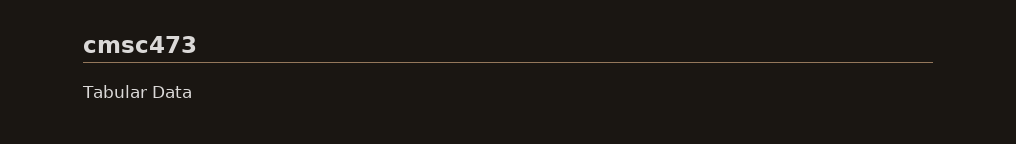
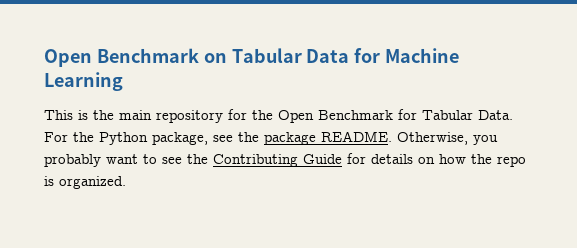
- cmsc473
- Tabular Data
+ Open Benchmark on Tabular Data for Machine Learning
+ This is the main repository for the Open Benchmark for Tabular Data. For the Python package, see the package README. Otherwise, you probably want to see the Contributing Guide for details on how the repo is organized.

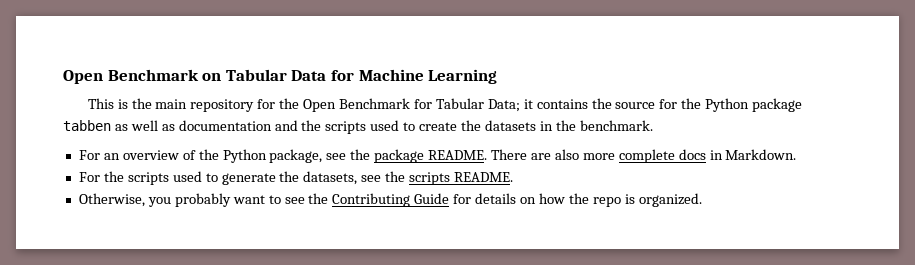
- This is the main repository for the Open Benchmark for Tabular Data. For the Python package, see the package README. Otherwise, you probably want to see the Contributing Guide for details on how the repo is organized.
+ This is the main repository for the Open Benchmark for Tabular Data; it contains the source for the Python package tabben as well as documentation and the scripts used to create the datasets in the benchmark.
+ For an overview of the Python package, see the package README. There are also more complete docs in Markdown.
+ For the scripts used to generate the datasets, see the scripts README.
+ Otherwise, you probably want to see the Contributing Guide for details on how the repo is organized.

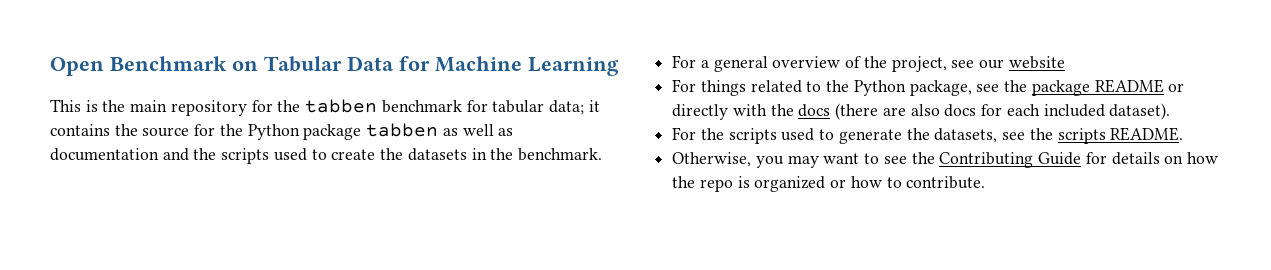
- This is the main repository for the Open Benchmark for Tabular Data; it contains the source for the Python package tabben as well as documentation and the scripts used to create the datasets in the benchmark.
+ This is the main repository for the tabben benchmark for tabular data; it contains the source for the Python package tabben as well as documentation and the scripts used to create the datasets in the benchmark.
- For an overview of the Python package, see the package README. There are also more complete docs in Markdown.
+ For a general overview of the project, see our website
+ For things related to the Python package, see the package README or directly with the docs (there are also docs for each included dataset).
- Otherwise, you probably want to see the Contributing Guide for details on how the repo is organized.
+ Otherwise, you may want to see the Contributing Guide for details on how the repo is organized or how to contribute.

